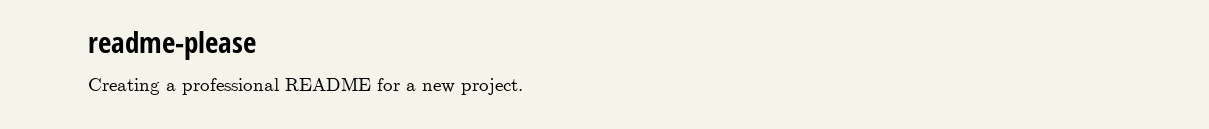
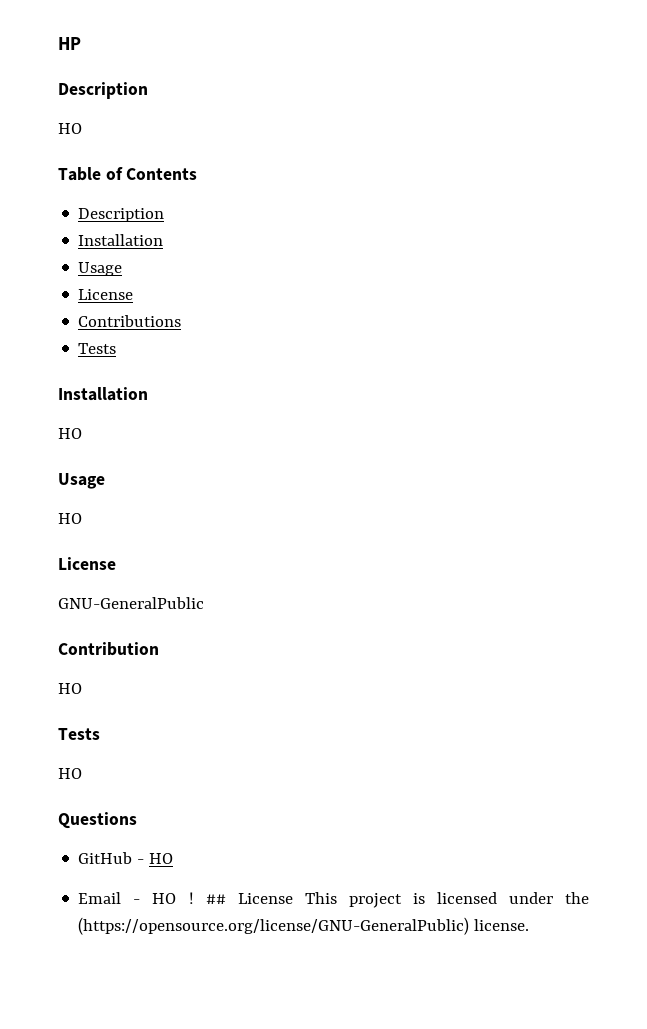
- readme-please
- Creating a professional README for a new project.
+ HP
+ Description
+ HO
+ Table of Contents
+ Description
+ Installation
+ Usage
+ License
+ Contributions
+ Tests
+ Installation
+ HO
+ Usage
+ HO
+ License
+ GNU-GeneralPublic
+ Contribution
+ HO
+ Tests
+ HO
+ Questions
+ GitHub - HO
+ Email - HO ! ## License This project is licensed under the (https://opensource.org/license/GNU-GeneralPublic) license.

